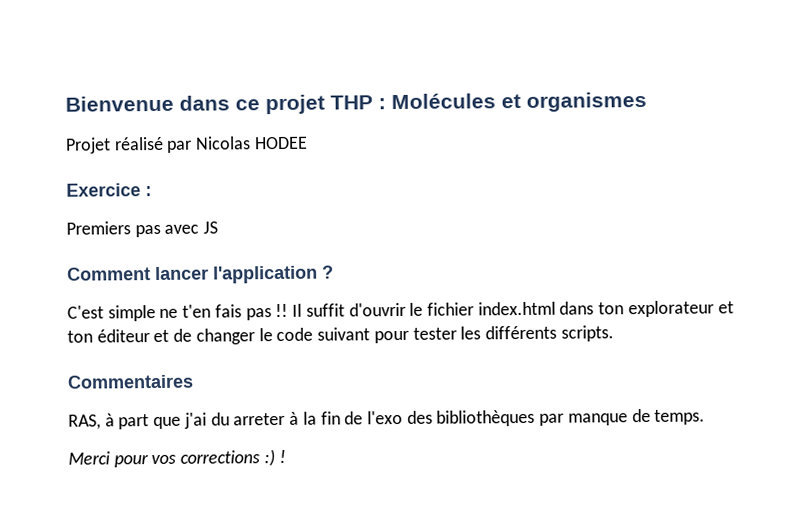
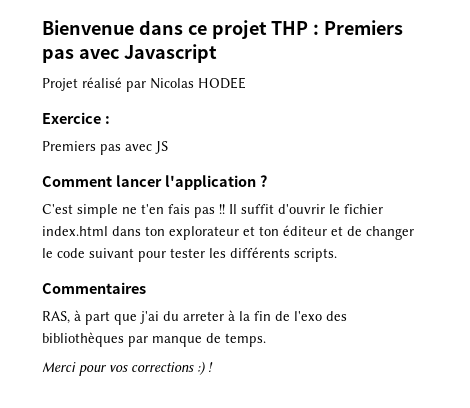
- Bienvenue dans ce projet THP : Molécules et organismes
+ Bienvenue dans ce projet THP : Premiers pas avec Javascript

